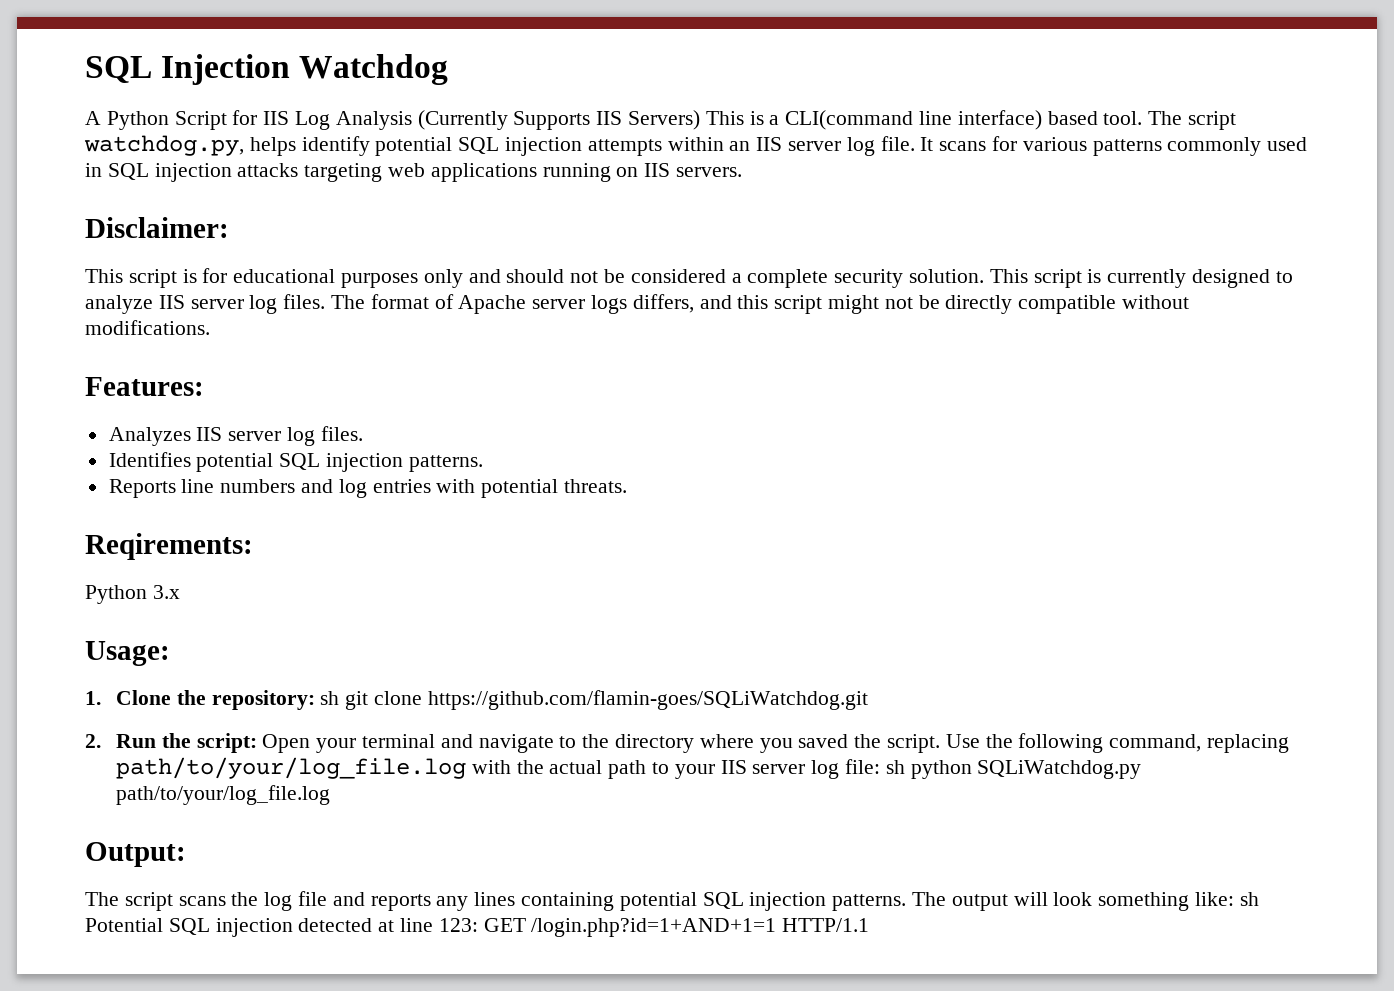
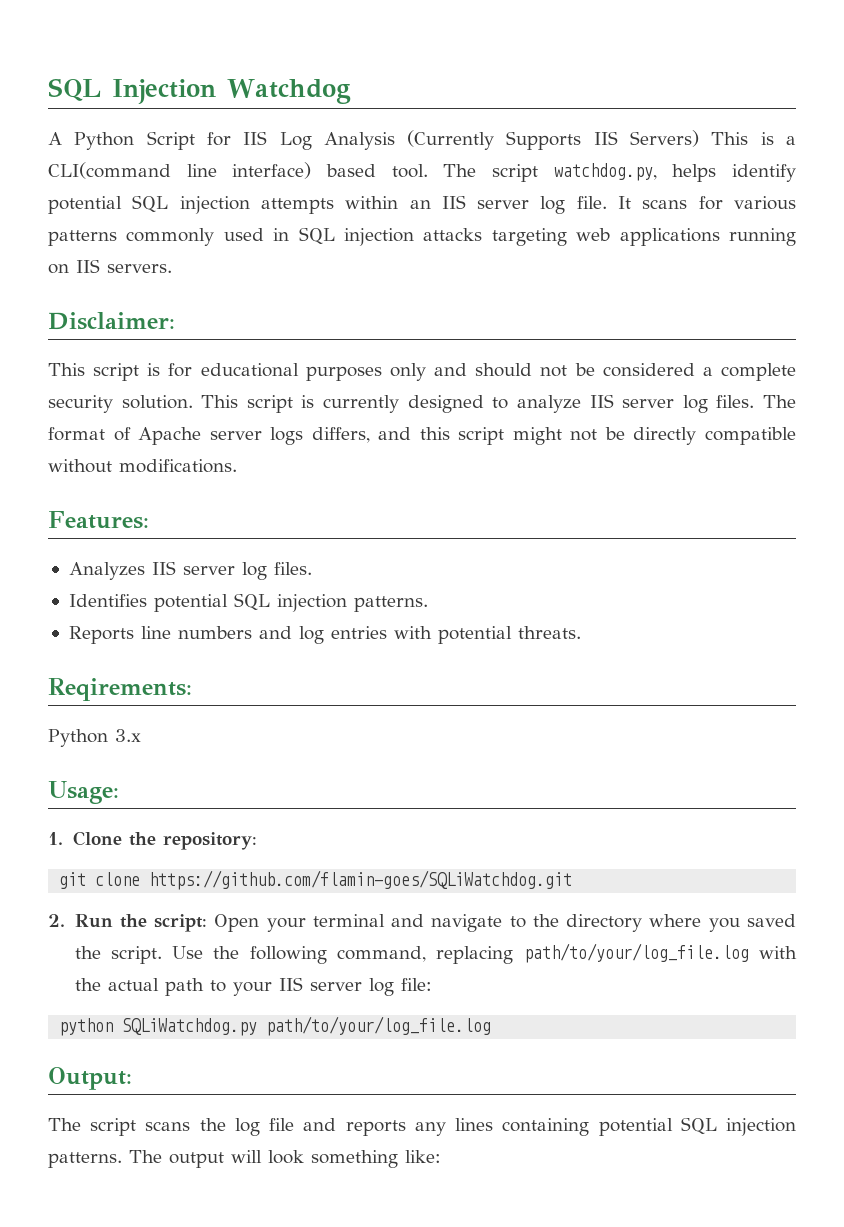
- 1. Clone the repository: sh git clone https://github.com/flamin-goes/SQLiWatchdog.git
+ 1. Clone the repository:
+ git clone https://github.com/flamin-goes/SQLiWatchdog.git
- Use the following command, replacing path/to/your/log_file.log with the actual path to your IIS server log file: sh python SQLiWatchdog.py path/to/your/log_file.log
+ Use the following command, replacing path/to/your/log_file.log with the actual path to your IIS server log file:
+ python SQLiWatchdog.py path/to/your/log_file.log
- The output will look something like: sh Potential SQL injection detected at line 123: GET /login.php?id=1+AND+1=1 HTTP/1.1
+ The output will look something like:

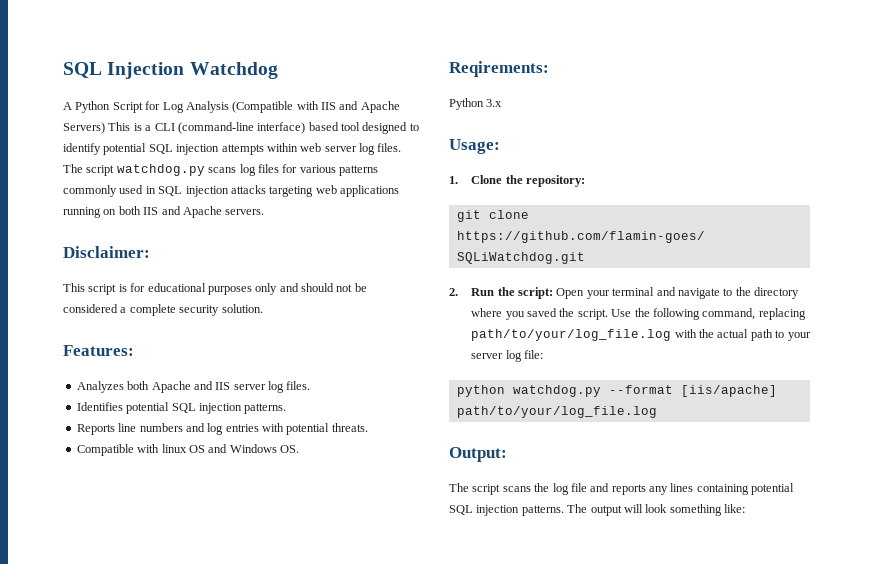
- A Python Script for IIS Log Analysis (Currently Supports IIS Servers) This is a CLI(command line interface) based tool. The script watchdog.py, helps identify potential SQL injection attempts within an IIS server log file. It scans for various patterns commonly used in SQL injection attacks targeting web applications running on IIS servers.
+ A Python Script for Log Analysis (Compatible with IIS and Apache Servers) This is a CLI (command-line interface) based tool designed to identify potential SQL injection attempts within web server log files. The script watchdog.py scans log files for various patterns commonly used in SQL injection attacks targeting web applications running on both IIS and Apache servers.
- This script is currently designed to analyze IIS server log files. The format of Apache server logs differs, and this script might not be directly compatible without modifications.
- Analyzes IIS server log files.
+ Analyzes both Apache and IIS server log files.
+ Compatible with linux OS and Windows OS.
- Use the following command, replacing path/to/your/log_file.log with the actual path to your IIS server log file:
+ Use the following command, replacing path/to/your/log_file.log with the actual path to your server log file:
- python SQLiWatchdog.py path/to/your/log_file.log
+ python watchdog.py --format [iis/apache] path/to/your/log_file.log

